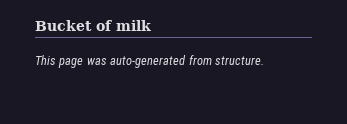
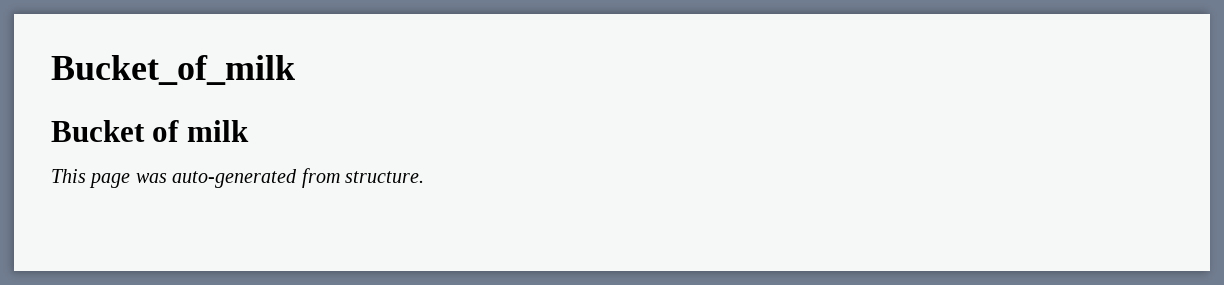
+ Bucket_of_milk

